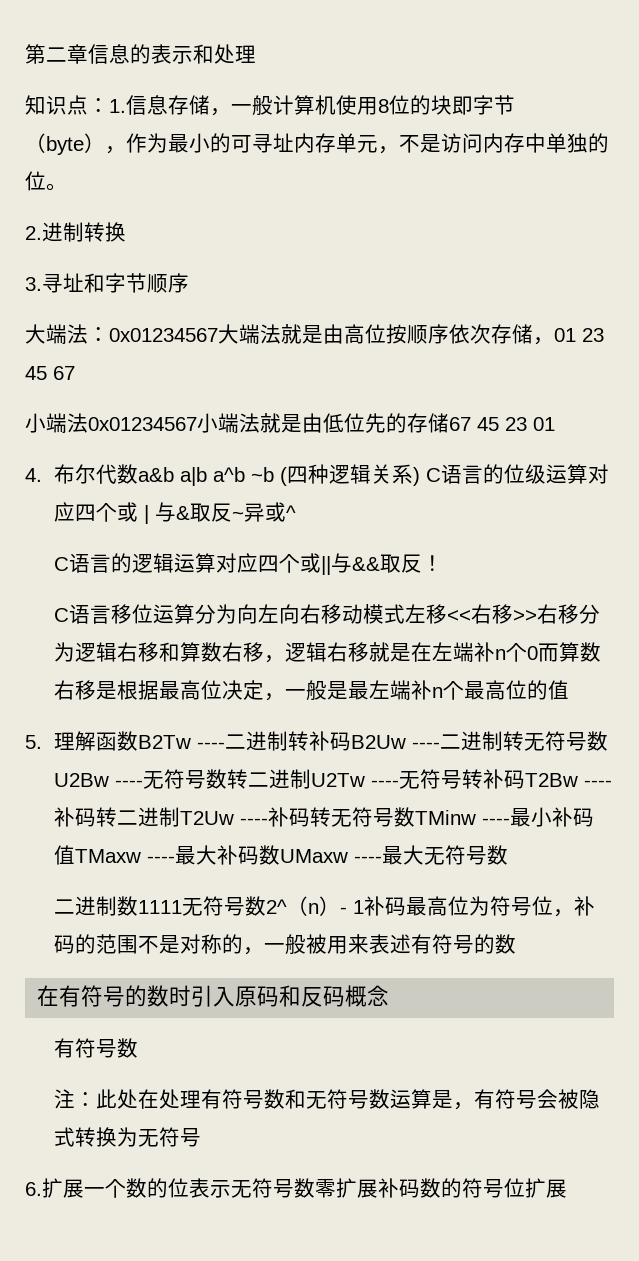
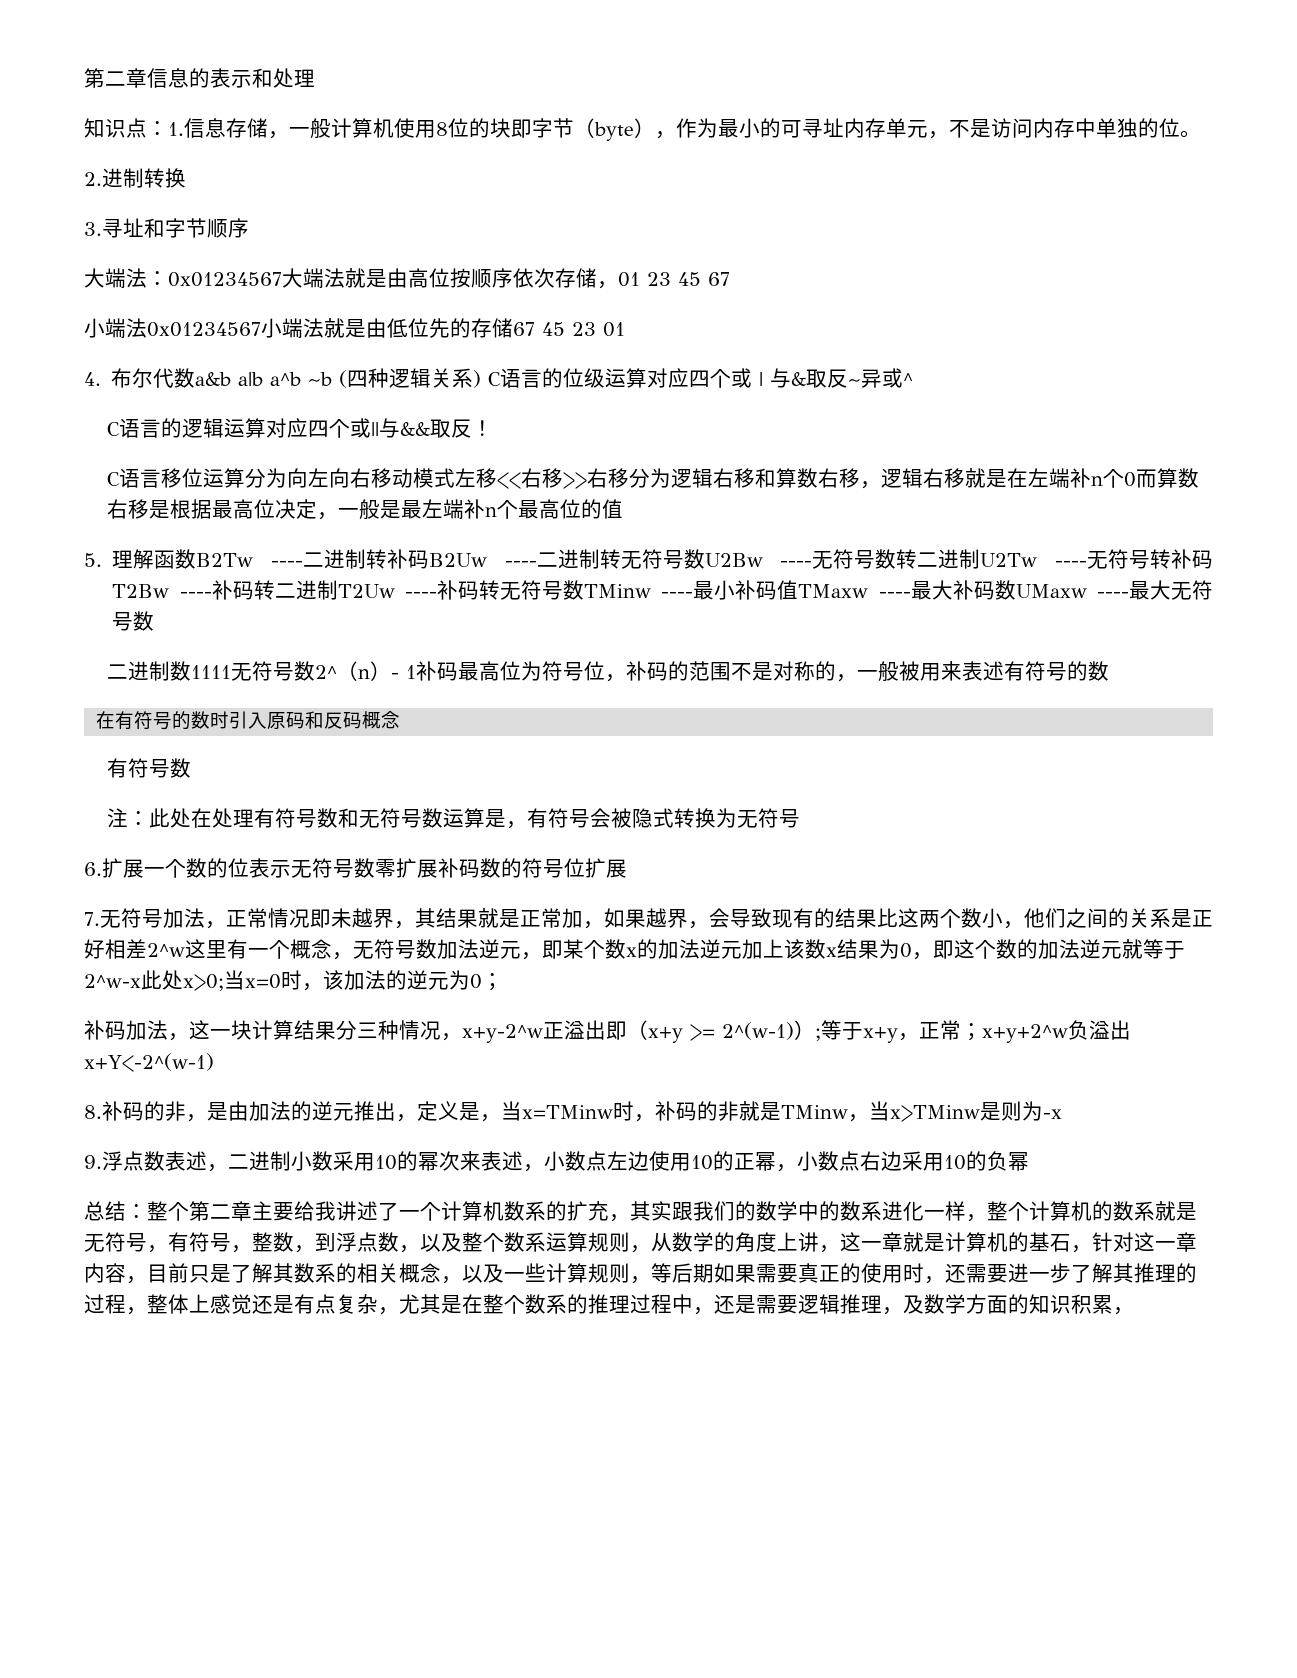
+ 7.无符号加法，正常情况即未越界，其结果就是正常加，如果越界，会导致现有的结果比这两个数小，他们之间的关系是正好相差2^w这里有一个概念，无符号数加法逆元，即某个数x的加法逆元加上该数x结果为0，即这个数的加法逆元就等于2^w-x此处x>0;当x=0时，该加法的逆元为0；
+ 补码加法，这一块计算结果分三种情况，x+y-2^w正溢出即（x+y >= 2^(w-1)）;等于x+y，正常；x+y+2^w负溢出x+Y<-2^(w-1)
+ 8.补码的非，是由加法的逆元推出，定义是，当x=TMinw时，补码的非就是TMinw，当x>TMinw是则为-x
+ 9.浮点数表述，二进制小数采用10的幂次来表述，小数点左边使用10的正幂，小数点右边采用10的负幂
+ 总结：整个第二章主要给我讲述了一个计算机数系的扩充，其实跟我们的数学中的数系进化一样，整个计算机的数系就是无符号，有符号，整数，到浮点数，以及整个数系运算规则，从数学的角度上讲，这一章就是计算机的基石，针对这一章内容，目前只是了解其数系的相关概念，以及一些计算规则，等后期如果需要真正的使用时，还需要进一步了解其推理的过程，整体上感觉还是有点复杂，尤其是在整个数系的推理过程中，还是需要逻辑推理，及数学方面的知识积累，

